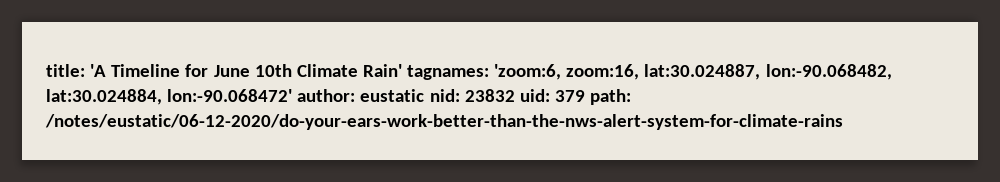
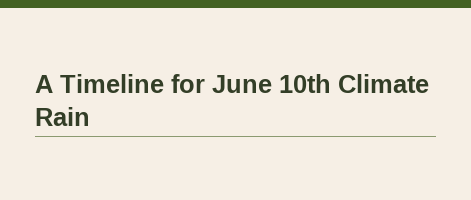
- title: 'A Timeline for June 10th Climate Rain' tagnames: 'zoom:6, zoom:16, lat:30.024887, lon:-90.068482, lat:30.024884, lon:-90.068472' author: eustatic nid: 23832 uid: 379 path: /notes/eustatic/06-12-2020/do-your-ears-work-better-than-the-nws-alert-system-for-climate-rains
+ A Timeline for June 10th Climate Rain

